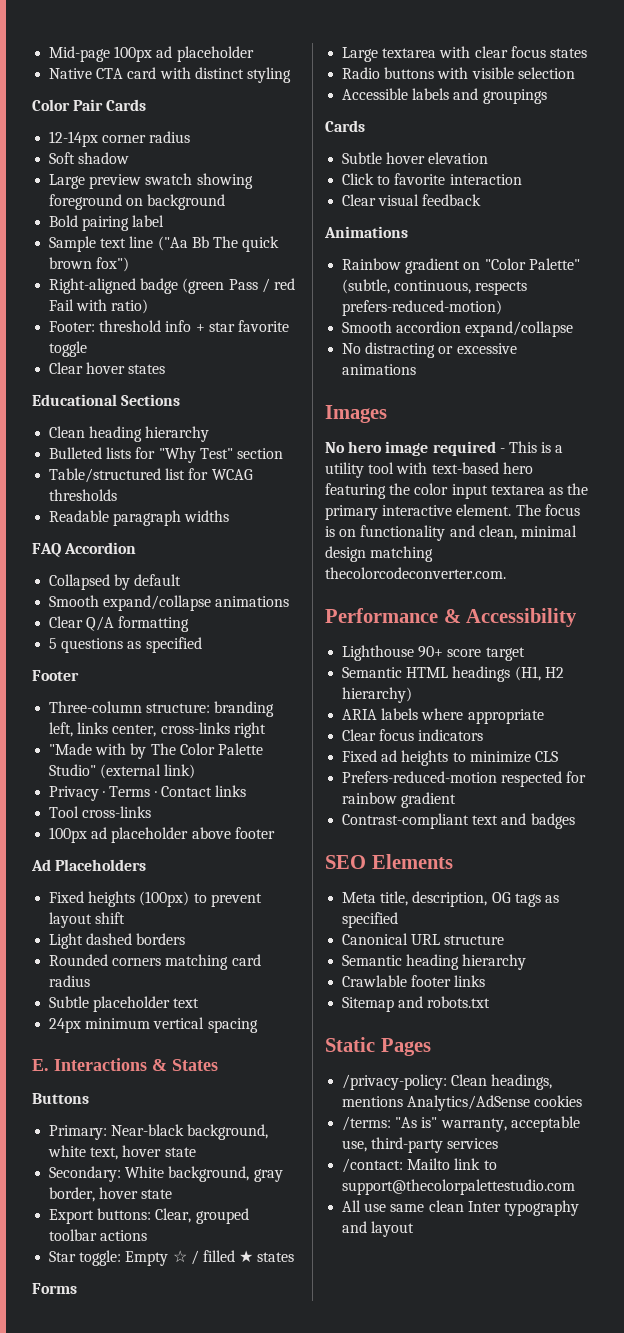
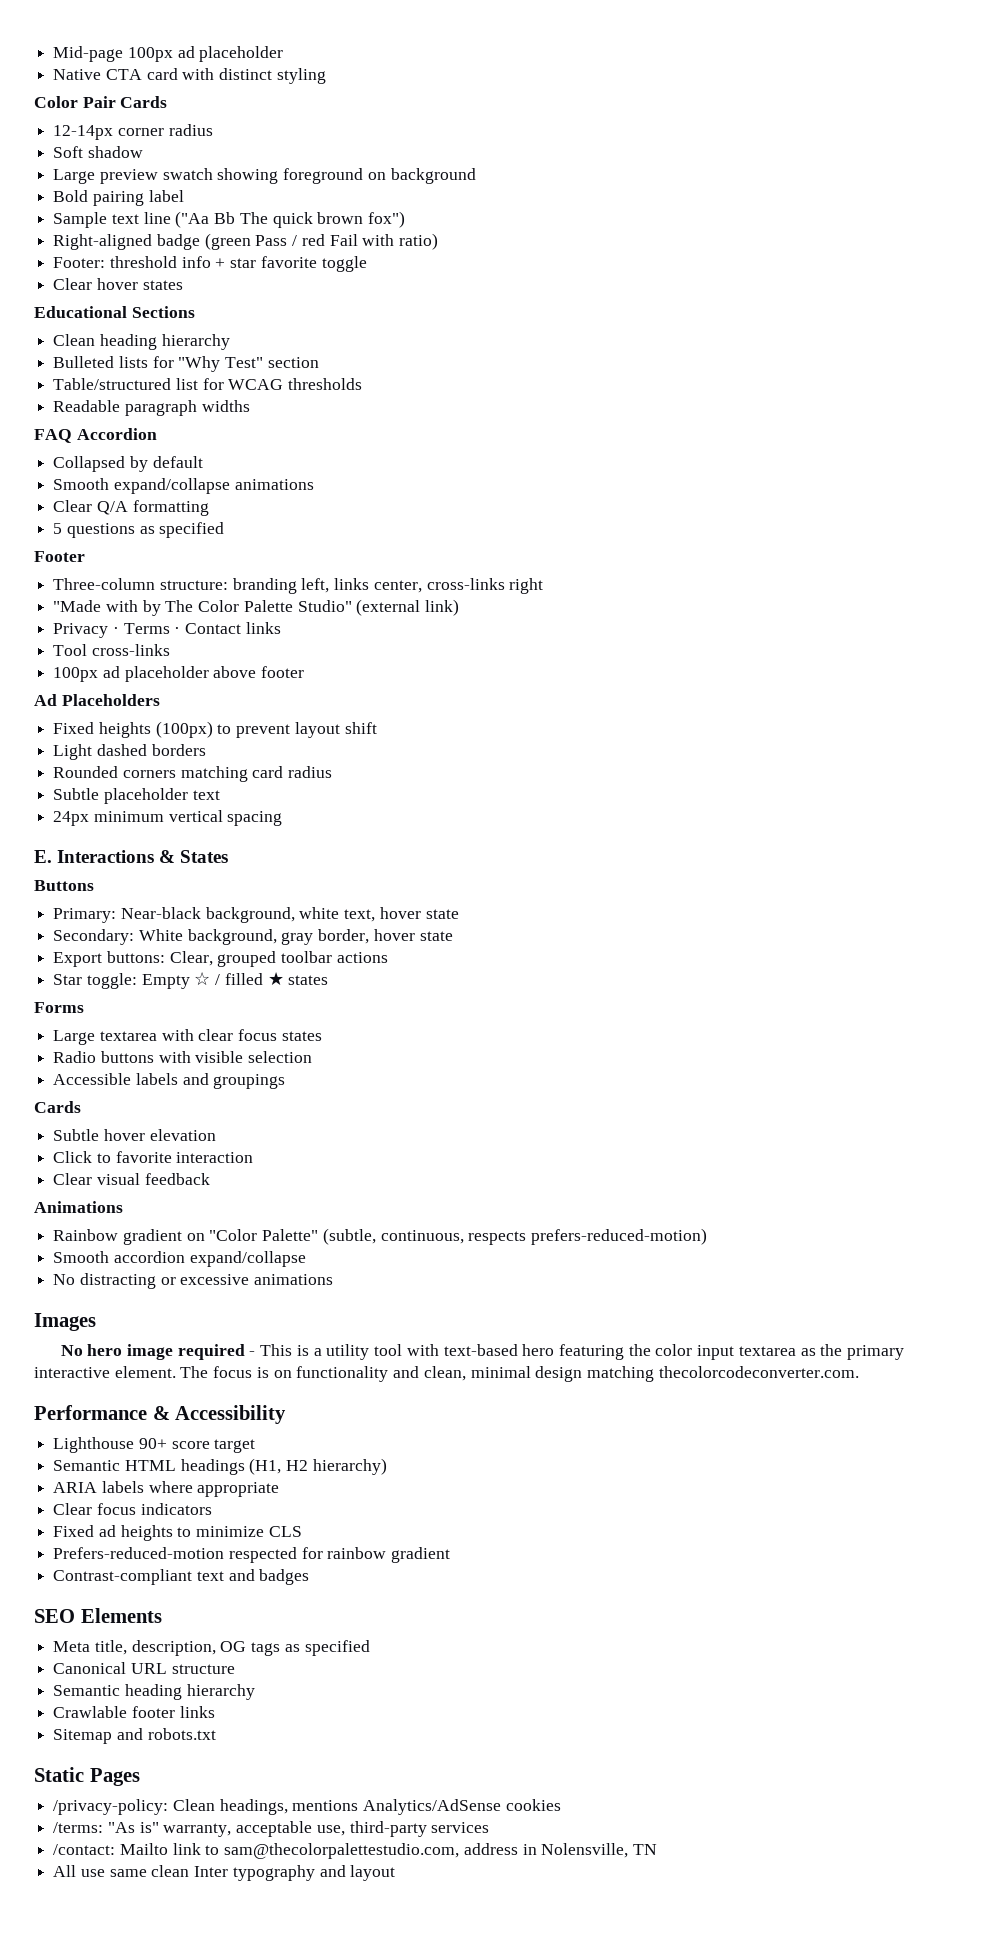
- /contact: Mailto link to support@thecolorpalettestudio.com
+ /contact: Mailto link to sam@thecolorpalettestudio.com, address in Nolensville, TN

